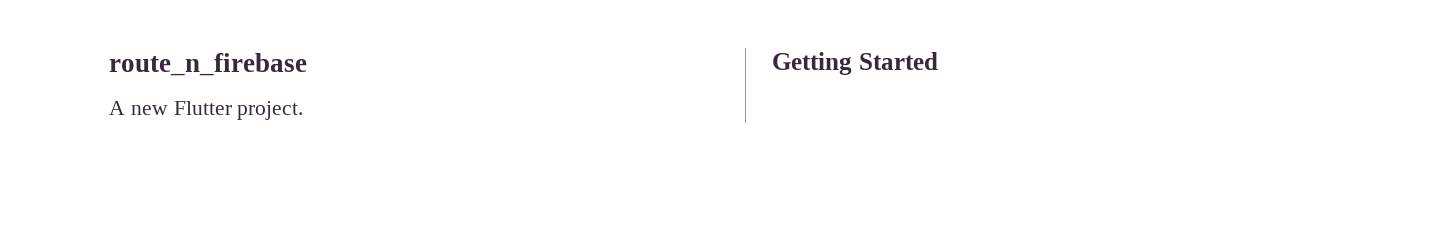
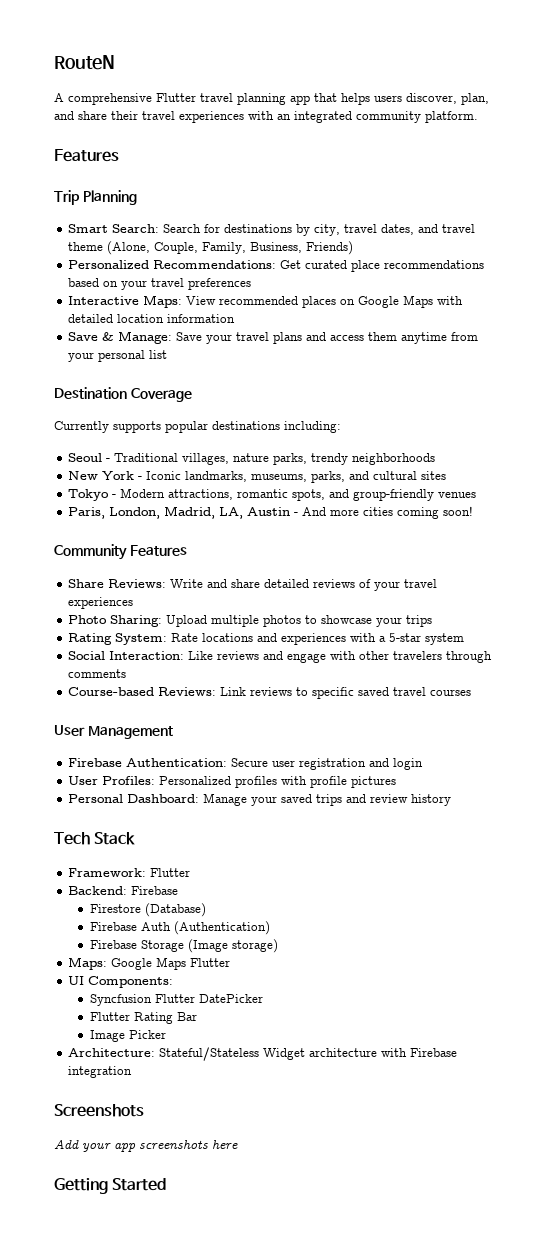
- route_n_firebase
+ RouteN
- A new Flutter project.
+ A comprehensive Flutter travel planning app that helps users discover, plan, and share their travel experiences with an integrated community platform.
+ Features
+ Trip Planning
+ Smart Search: Search for destinations by city, travel dates, and travel theme (Alone, Couple, Family, Business, Friends)
+ Personalized Recommendations: Get curated place recommendations based on your travel preferences
+ Interactive Maps: View recommended places on Google Maps with detailed location information
+ Save & Manage: Save your travel plans and access them anytime from your personal list
+ Destination Coverage
+ Currently supports popular destinations including:
+ Seoul - Traditional villages, nature parks, trendy neighborhoods
+ New York - Iconic landmarks, museums, parks, and cultural sites
+ Tokyo - Modern attractions, romantic spots, and group-friendly venues
+ Paris, London, Madrid, LA, Austin - And more cities coming soon!
+ Community Features
+ Share Reviews: Write and share detailed reviews of your travel experiences
+ Photo Sharing: Upload multiple photos to showcase your trips
+ Rating System: Rate locations and experiences with a 5-star system
+ Social Interaction: Like reviews and engage with other travelers through comments
+ Course-based Reviews: Link reviews to specific saved travel courses
+ User Management
+ Firebase Authentication: Secure user registration and login
+ User Profiles: Personalized profiles with profile pictures
+ Personal Dashboard: Manage your saved trips and review history
+ Tech Stack
+ Framework: Flutter
+ Backend: Firebase
+ Firestore (Database)
+ Firebase Auth (Authentication)
+ Firebase Storage (Image storage)
+ Maps: Google Maps Flutter
+ UI Components:
+ Syncfusion Flutter DatePicker
+ Flutter Rating Bar
+ Image Picker
+ Architecture: Stateful/Stateless Widget architecture with Firebase integration
+ Screenshots
+ Add your app screenshots here

